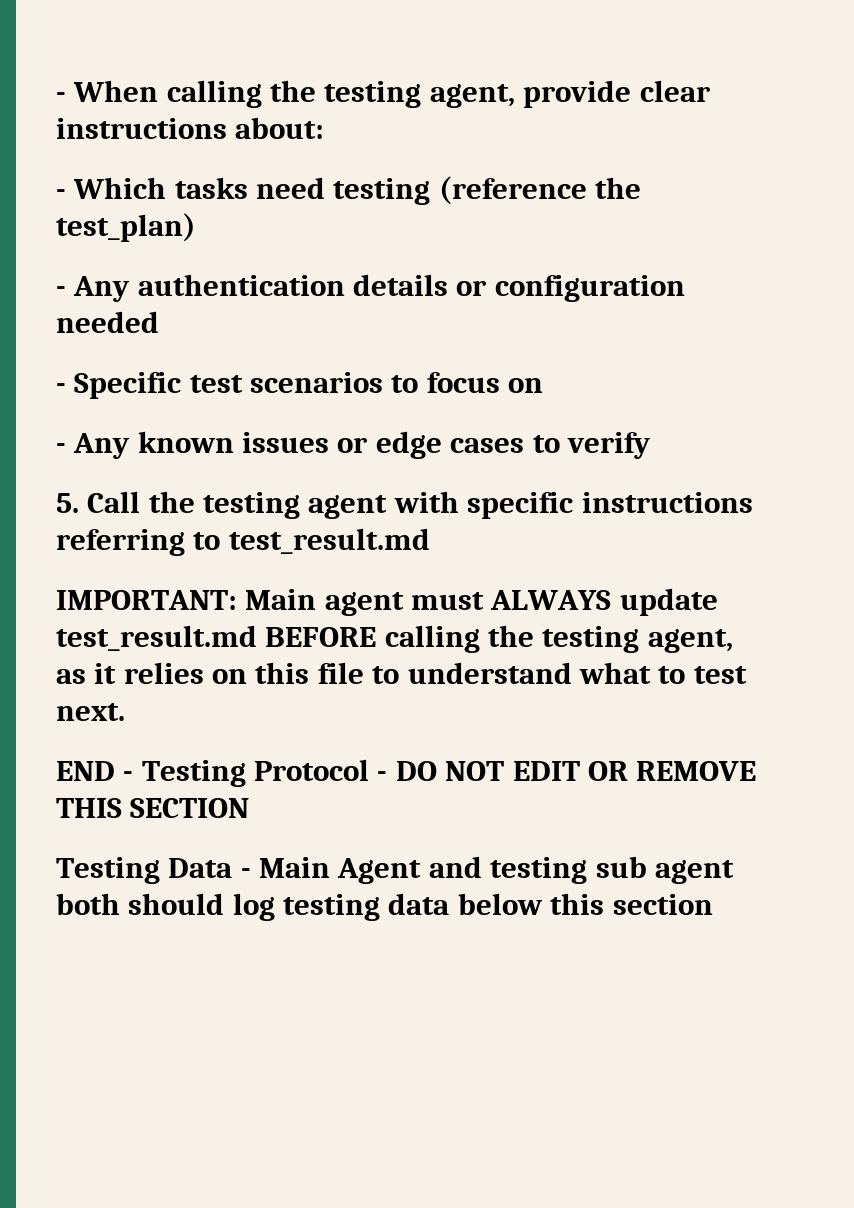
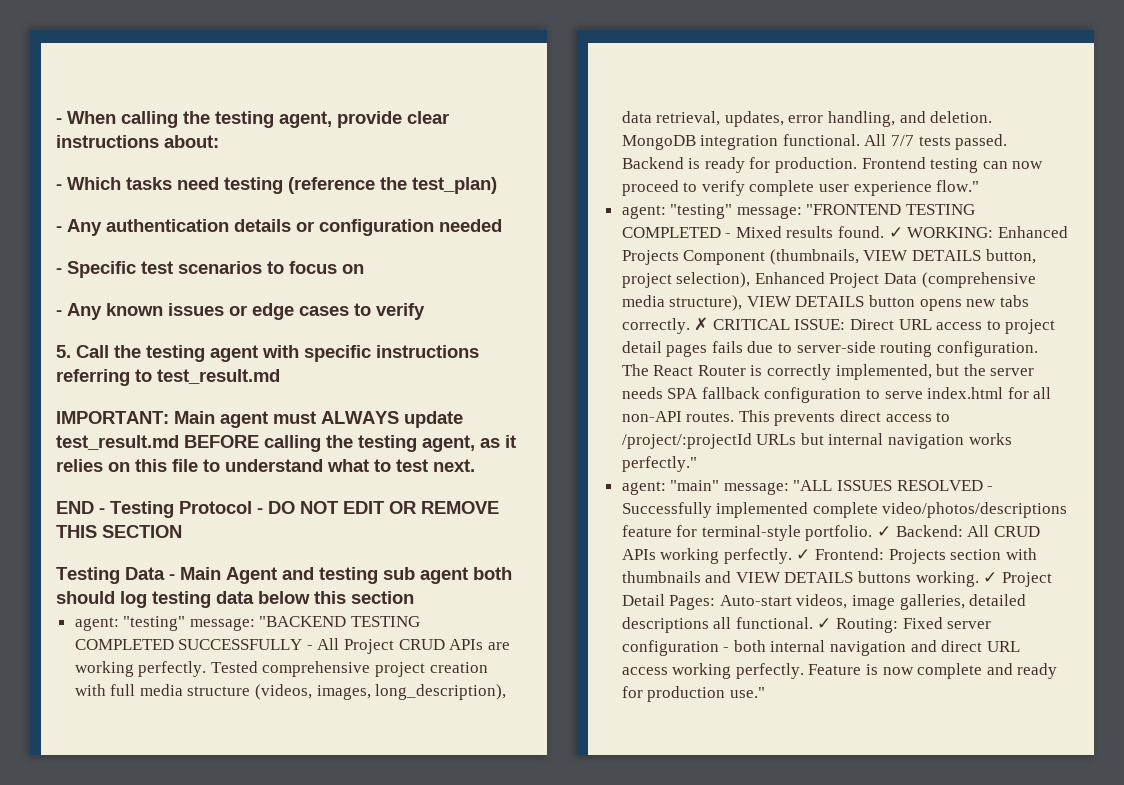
+ agent: "testing" message: "BACKEND TESTING COMPLETED SUCCESSFULLY - All Project CRUD APIs are working perfectly. Tested comprehensive project creation with full media structure (videos, images, long_description), data retrieval, updates, error handling, and deletion. MongoDB integration functional. All 7/7 tests passed. Backend is ready for production. Frontend testing can now proceed to verify complete user experience flow."
+ agent: "testing" message: "FRONTEND TESTING COMPLETED - Mixed results found. ✓ WORKING: Enhanced Projects Component (thumbnails, VIEW DETAILS button, project selection), Enhanced Project Data (comprehensive media structure), VIEW DETAILS button opens new tabs correctly. ✗ CRITICAL ISSUE: Direct URL access to project detail pages fails due to server-side routing configuration. The React Router is correctly implemented, but the server needs SPA fallback configuration to serve index.html for all non-API routes. This prevents direct access to /project/:projectId URLs but internal navigation works perfectly."
+ agent: "main" message: "ALL ISSUES RESOLVED - Successfully implemented complete video/photos/descriptions feature for terminal-style portfolio. ✓ Backend: All CRUD APIs working perfectly. ✓ Frontend: Projects section with thumbnails and VIEW DETAILS buttons working. ✓ Project Detail Pages: Auto-start videos, image galleries, detailed descriptions all functional. ✓ Routing: Fixed server configuration - both internal navigation and direct URL access working perfectly. Feature is now complete and ready for production use."

